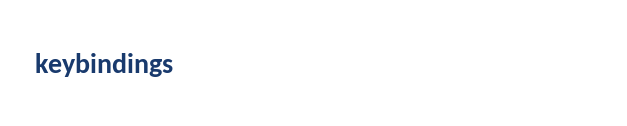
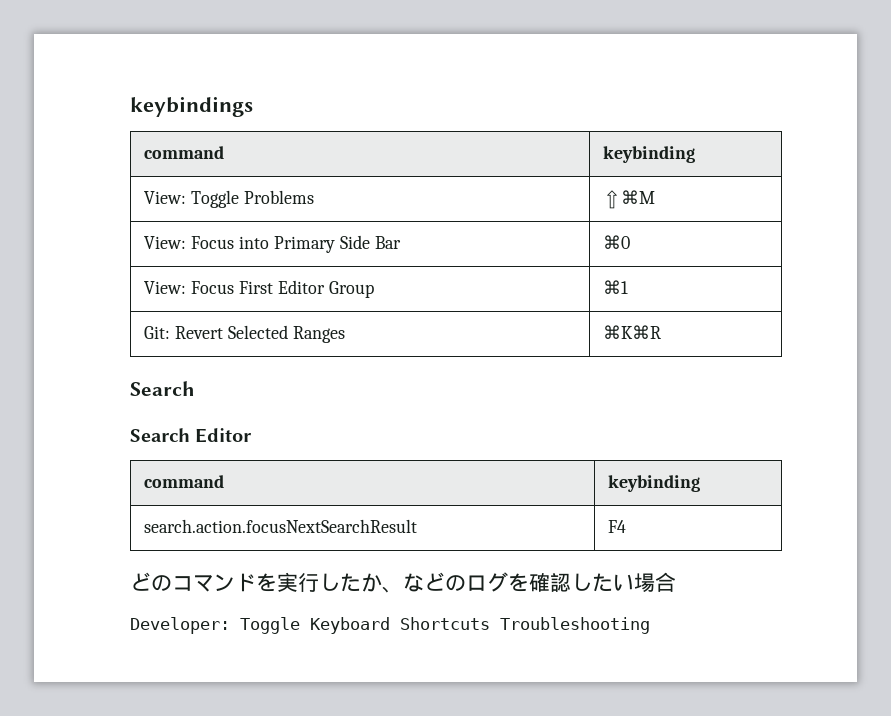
  keybindings
+ command | keybinding
+ View: Toggle Problems | ⇧⌘M
+ View: Focus into Primary Side Bar | ⌘0
+ View: Focus First Editor Group | ⌘1
+ Git: Revert Selected Ranges | ⌘K⌘R
+ Search
+ Search Editor
+ command | keybinding
+ search.action.focusNextSearchResult | F4
+ どのコマンドを実行したか、などのログを確認したい場合
+ Developer: Toggle Keyboard Shortcuts Troubleshooting

